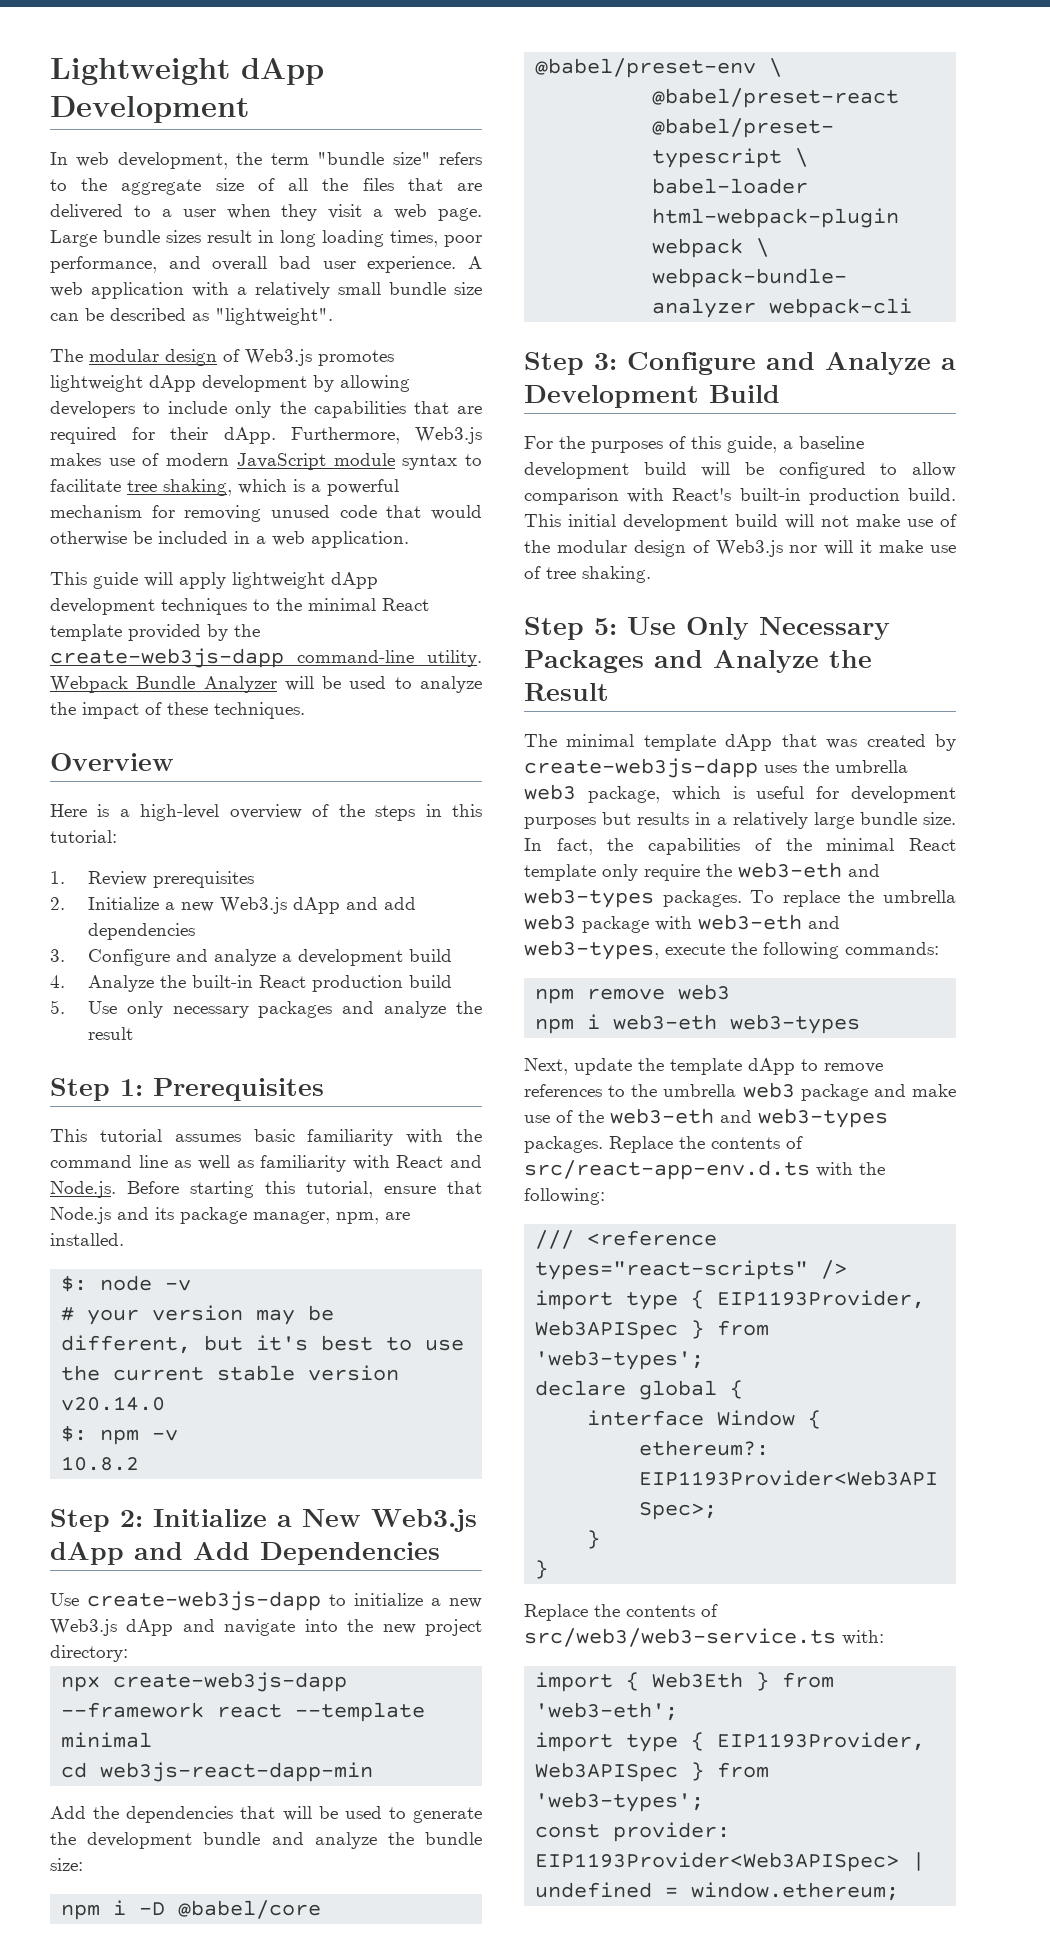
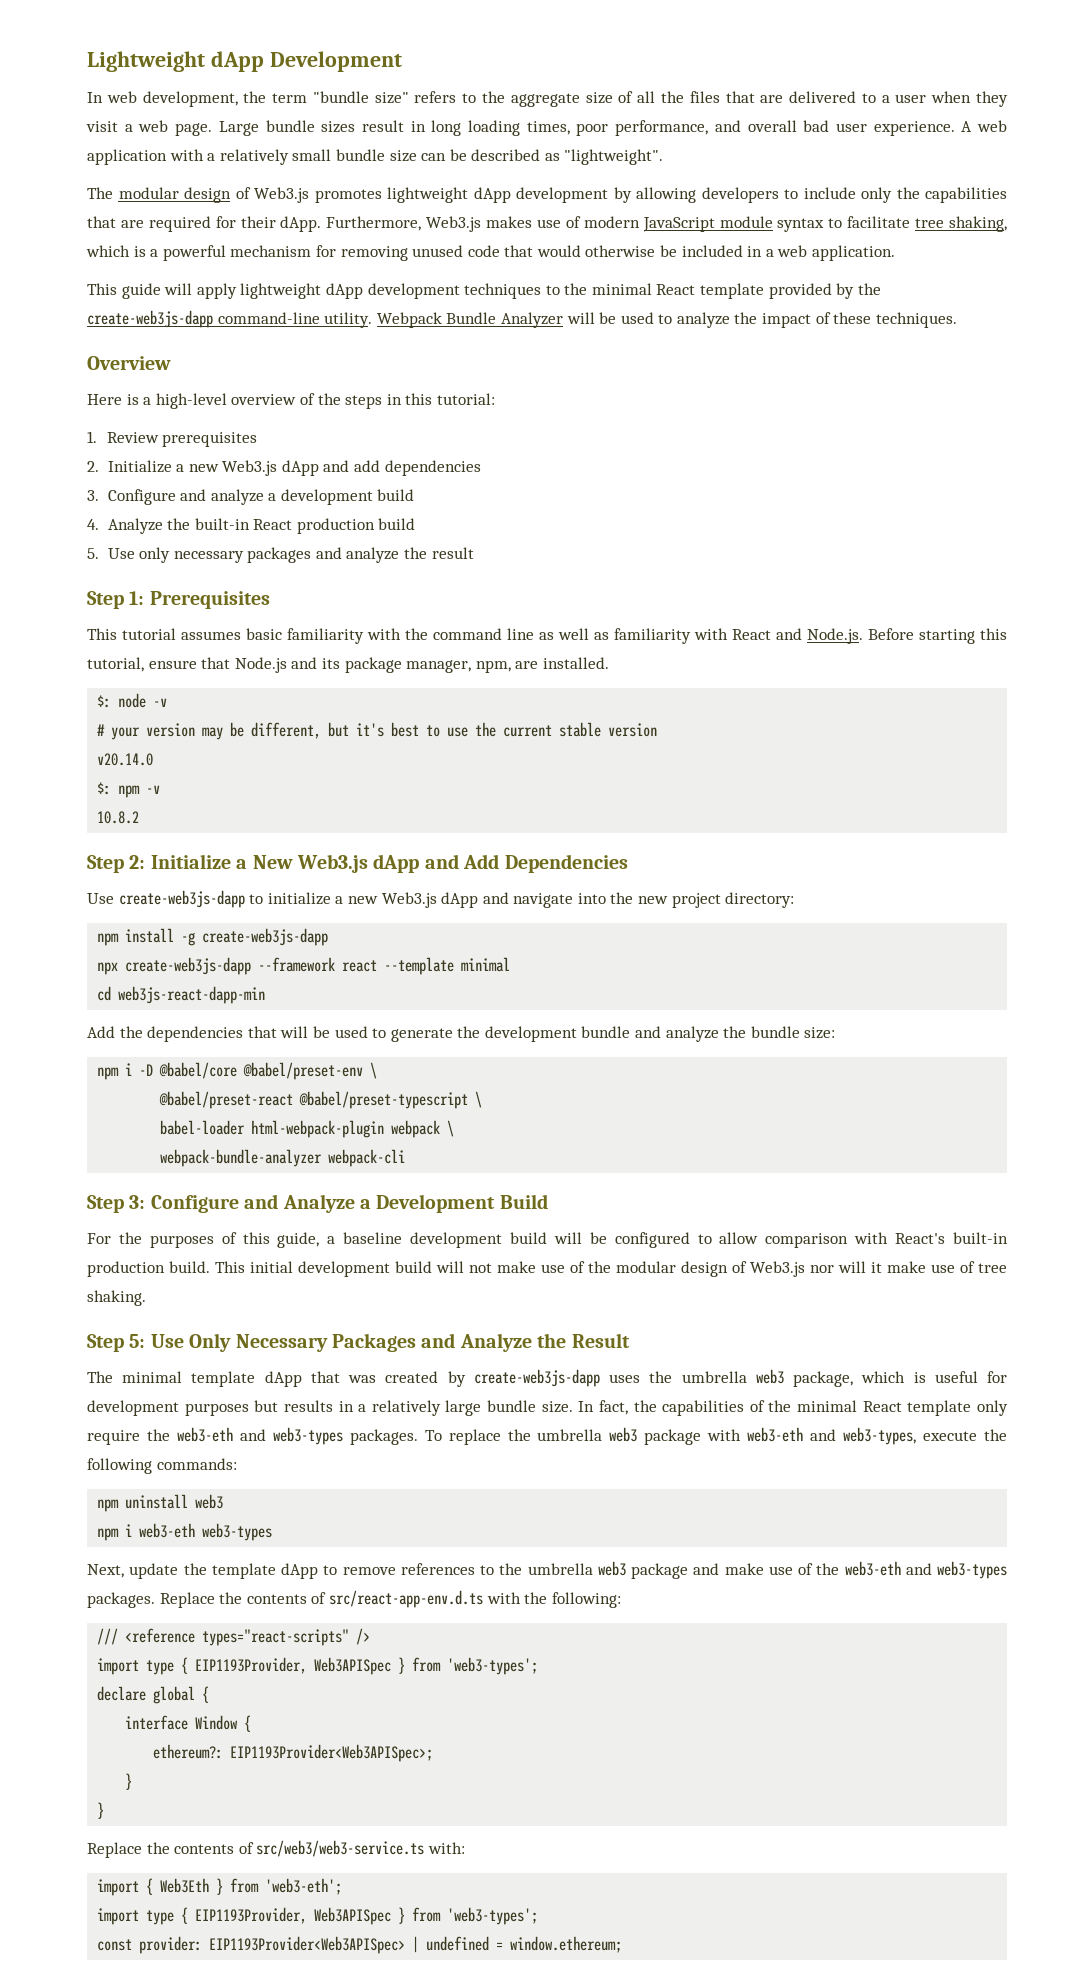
+ npm install -g create-web3js-dapp
- npm remove web3
+ npm uninstall web3

